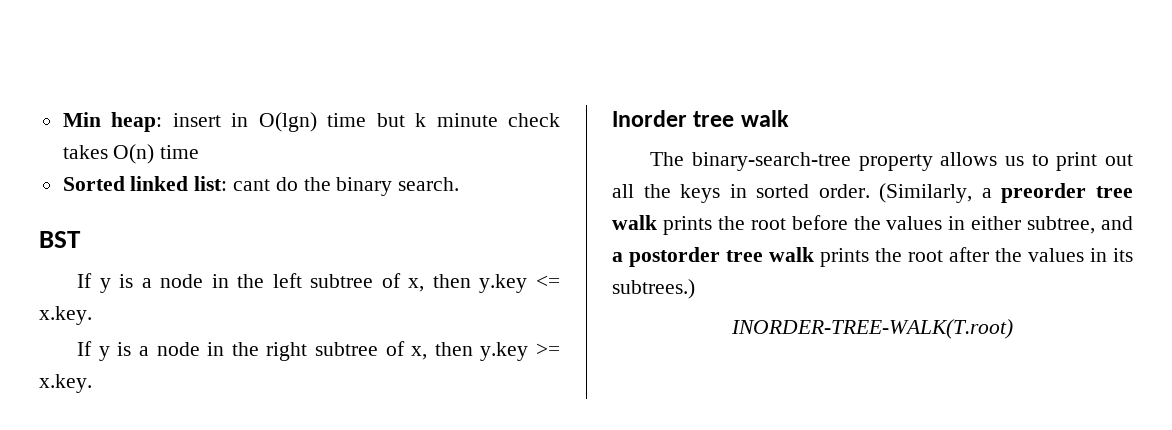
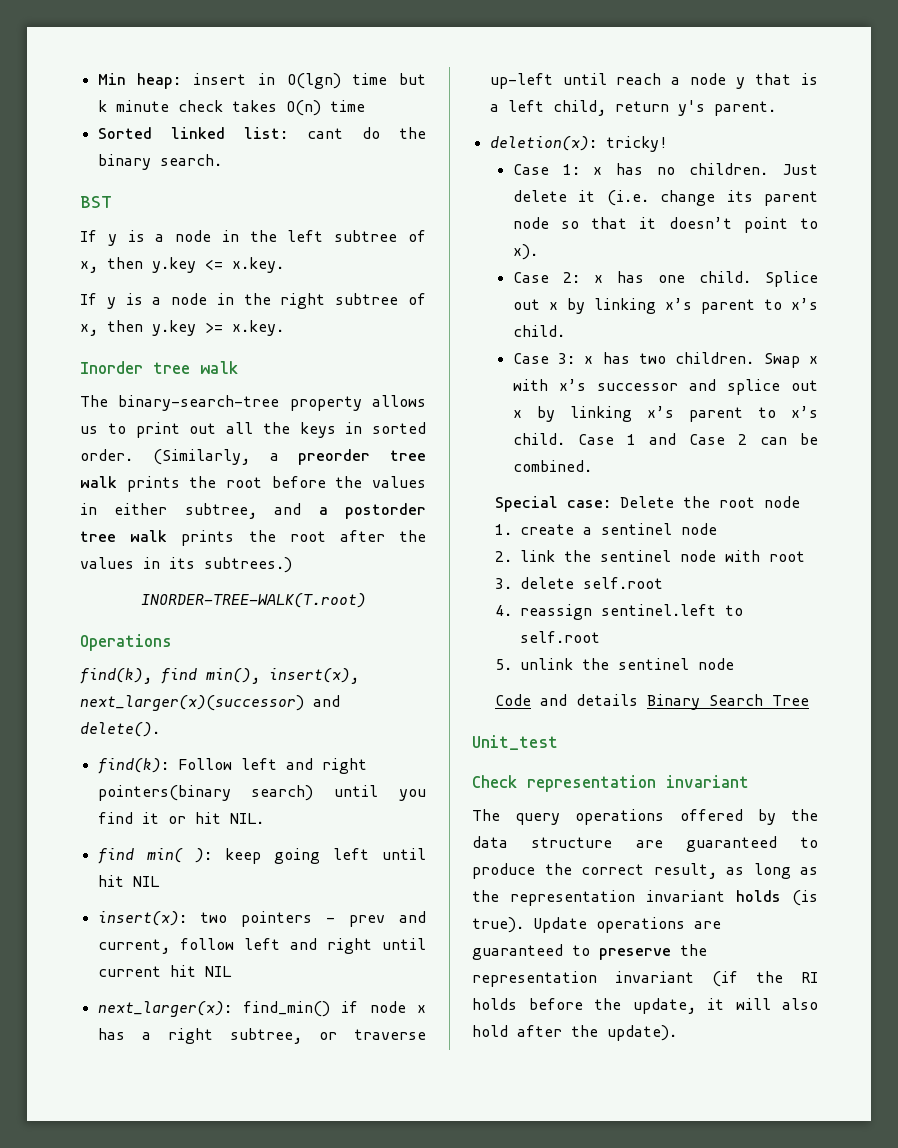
+ Operations
+ find(k), find min(), insert(x), next_larger(x)(successor) and delete().
+ find(k): Follow left and right pointers(binary search) until you find it or hit NIL.
+ find min( ): keep going left until hit NIL
+ insert(x): two pointers - prev and current, follow left and right until current hit NIL
+ next_larger(x): find_min() if node x has a right subtree, or traverse up-left until reach a node y that is a left child, return y's parent.
+ deletion(x): tricky!
+ Case 1: x has no children. Just delete it (i.e. change its parent node so that it doesn’t point to x).
+ Case 2: x has one child. Splice out x by linking x’s parent to x’s child.
+ Case 3: x has two children. Swap x with x’s successor and splice out x by linking x’s parent to x’s child. Case 1 and Case 2 can be combined.
+ Special case: Delete the root node
+ 1. create a sentinel node
+ 2. link the sentinel node with root
+ 3. delete self.root
+ 4. reassign sentinel.left to self.root
+ 5. unlink the sentinel node
+ Code and details Binary Search Tree
+ Unit_test
+ Check representation invariant
+ The query operations offered by the data structure are guaranteed to produce the correct result, as long as the representation invariant holds (is true). Update operations are guaranteed to preserve the representation invariant (if the RI holds before the update, it will also hold after the update).

